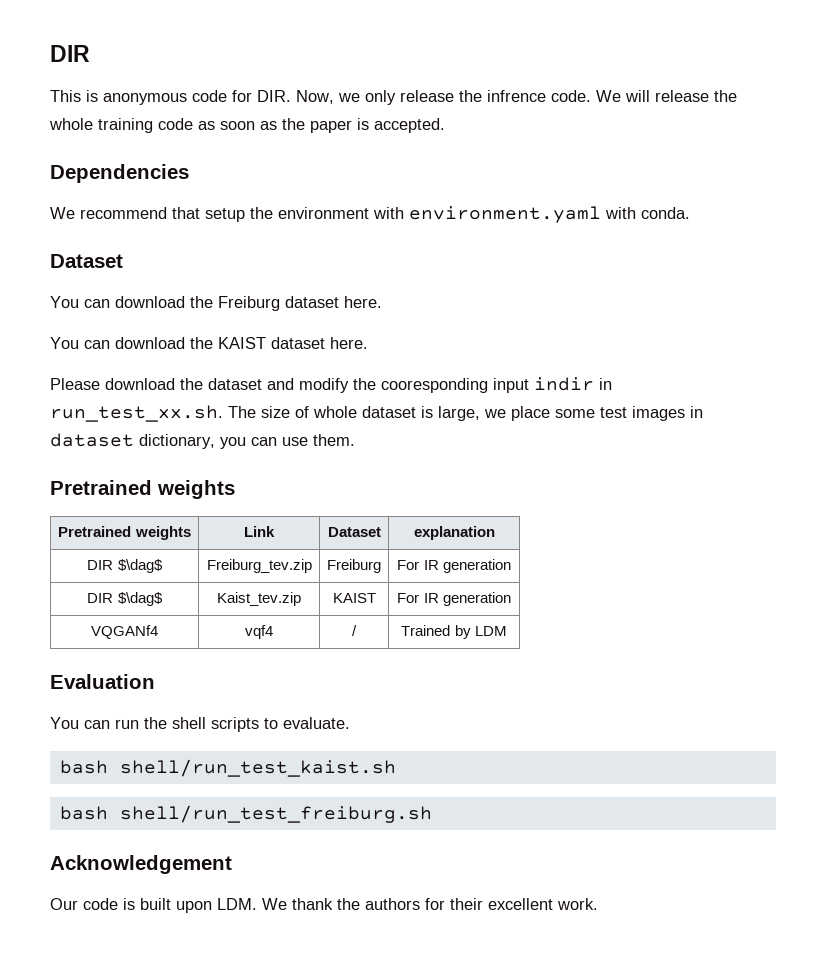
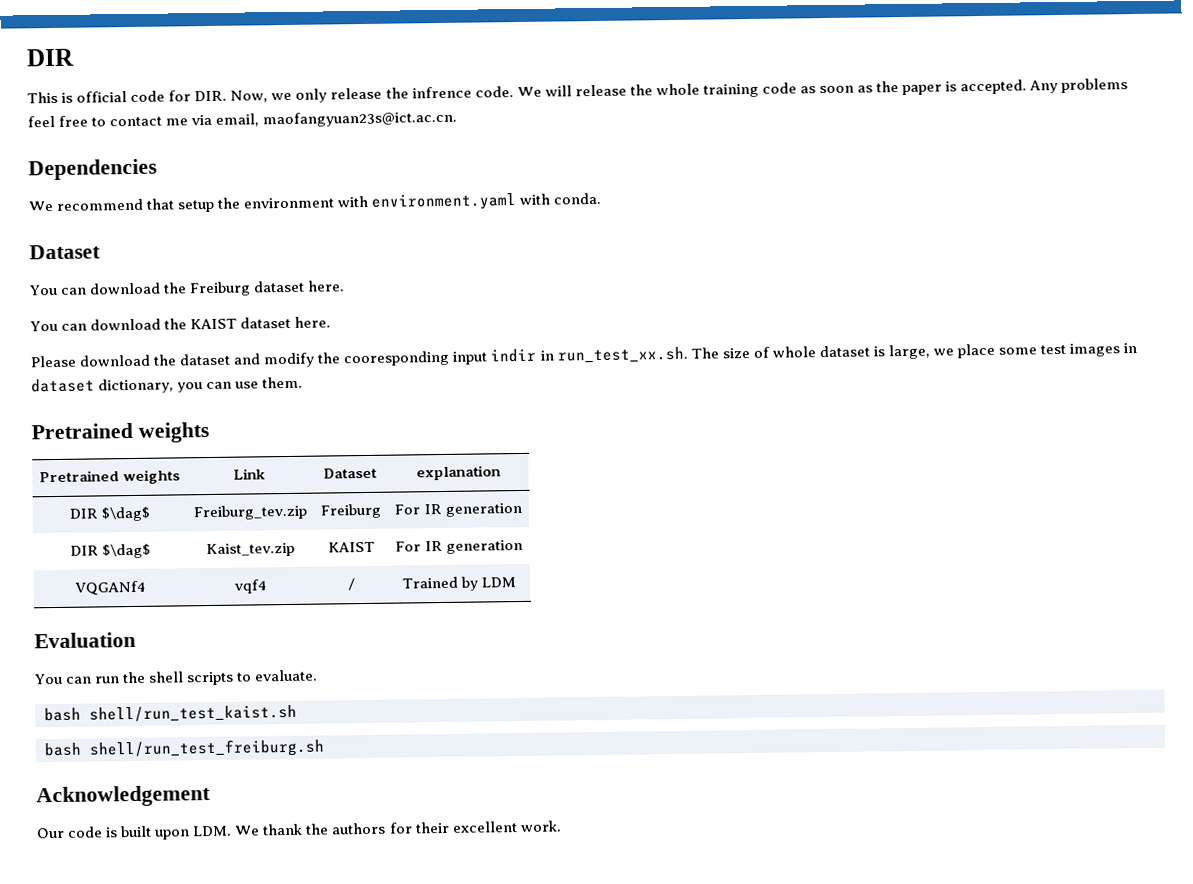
- This is anonymous code for DIR. Now, we only release the infrence code.
+ This is official code for DIR. Now, we only release the infrence code.
+ Any problems feel free to contact me via email, maofangyuan23s@ict.ac.cn.

